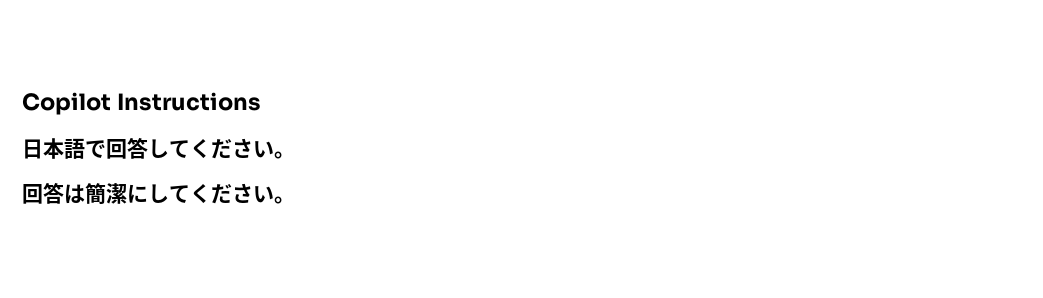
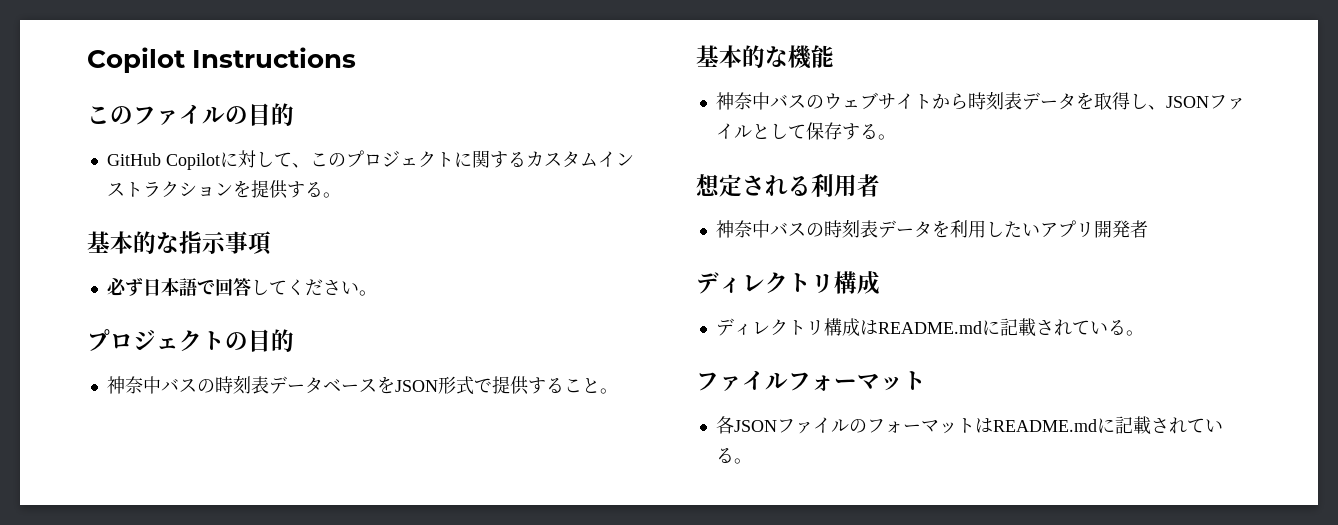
- 日本語で回答してください。
+ このファイルの目的
+ GitHub Copilotに対して、このプロジェクトに関するカスタムインストラクションを提供する。
+ 基本的な指示事項
+ 必ず日本語で回答してください。
- 回答は簡潔にしてください。
+ プロジェクトの目的
+ 神奈中バスの時刻表データベースをJSON形式で提供すること。
+ 基本的な機能
+ 神奈中バスのウェブサイトから時刻表データを取得し、JSONファイルとして保存する。
+ 想定される利用者
+ 神奈中バスの時刻表データを利用したいアプリ開発者
+ ディレクトリ構成
+ ディレクトリ構成はREADME.mdに記載されている。
+ ファイルフォーマット
+ 各JSONファイルのフォーマットはREADME.mdに記載されている。

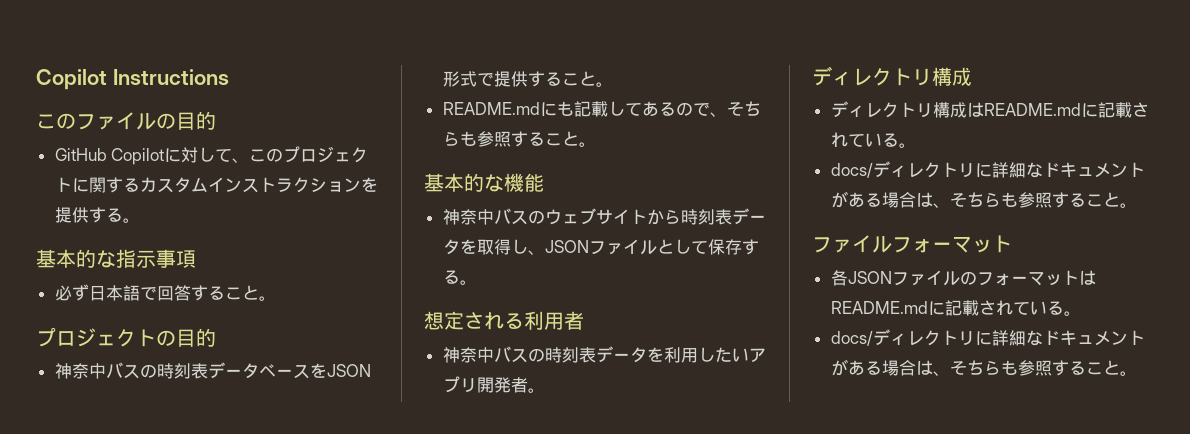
- 必ず日本語で回答してください。
+ 必ず日本語で回答すること。
+ README.mdにも記載してあるので、そちらも参照すること。
- 神奈中バスの時刻表データを利用したいアプリ開発者
+ 神奈中バスの時刻表データを利用したいアプリ開発者。
  ディレクトリ構成はREADME.mdに記載されている。
+ docs/ディレクトリに詳細なドキュメントがある場合は、そちらも参照すること。
  各JSONファイルのフォーマットはREADME.mdに記載されている。
+ docs/ディレクトリに詳細なドキュメントがある場合は、そちらも参照すること。

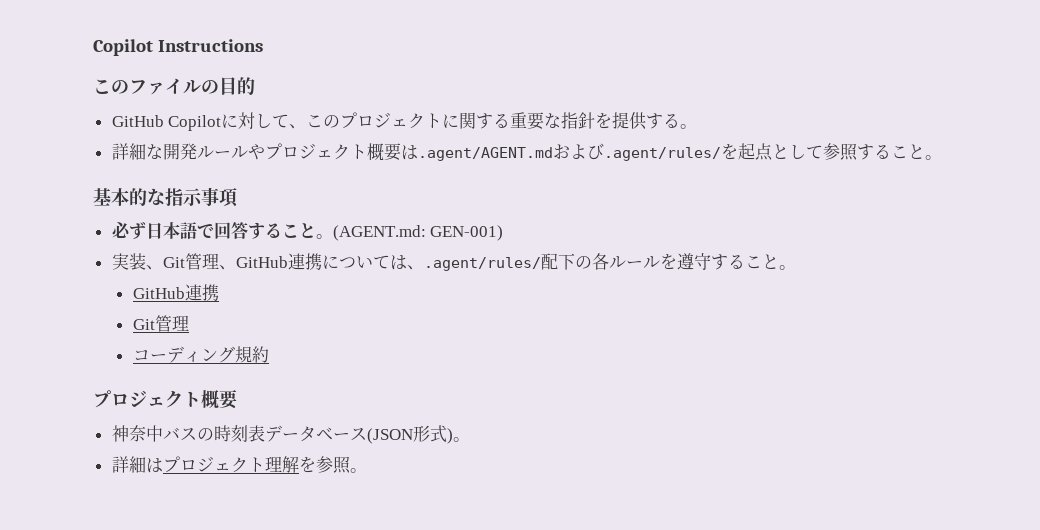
- GitHub Copilotに対して、このプロジェクトに関するカスタムインストラクションを提供する。
+ GitHub Copilotに対して、このプロジェクトに関する重要な指針を提供する。
+ 詳細な開発ルールやプロジェクト概要は.agent/AGENT.mdおよび.agent/rules/を起点として参照すること。
- 必ず日本語で回答すること。
- プロジェクトの目的
+ 必ず日本語で回答すること。(AGENT.md: GEN-001)
+ 実装、Git管理、GitHub連携については、.agent/rules/配下の各ルールを遵守すること。
+ GitHub連携
+ Git管理
+ コーディング規約
+ プロジェクト概要
- 神奈中バスの時刻表データベースをJSON形式で提供すること。
- README.mdにも記載してあるので、そちらも参照すること。
- 基本的な機能
- 神奈中バスのウェブサイトから時刻表データを取得し、JSONファイルとして保存する。
- 想定される利用者
- 神奈中バスの時刻表データを利用したいアプリ開発者。
- ディレクトリ構成
- ディレクトリ構成はREADME.mdに記載されている。
- docs/ディレクトリに詳細なドキュメントがある場合は、そちらも参照すること。
- ファイルフォーマット
- 各JSONファイルのフォーマットはREADME.mdに記載されている。
- docs/ディレクトリに詳細なドキュメントがある場合は、そちらも参照すること。
+ 神奈中バスの時刻表データベース(JSON形式)。
+ 詳細はプロジェクト理解を参照。

